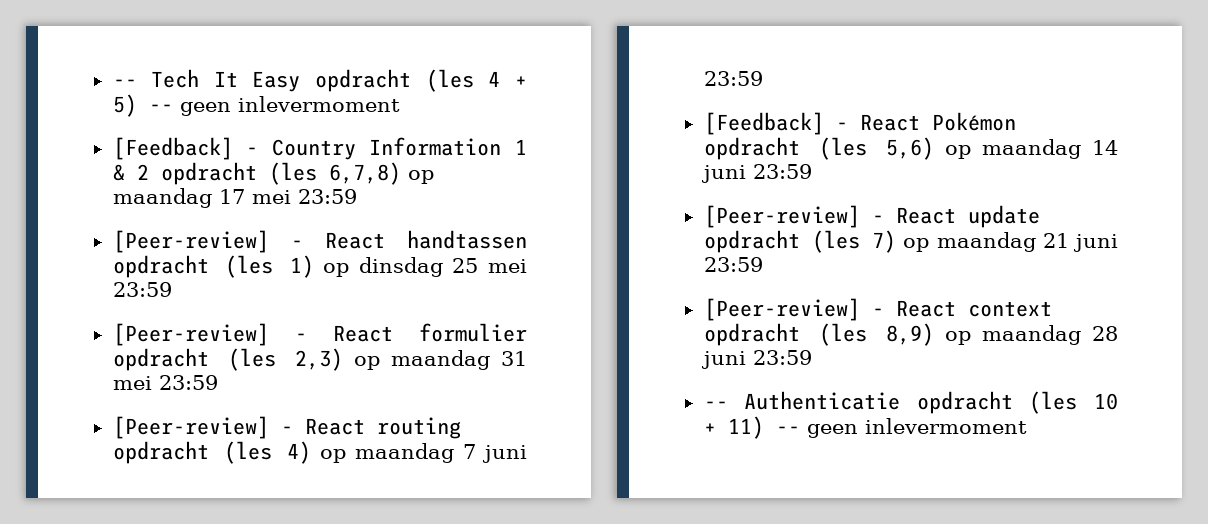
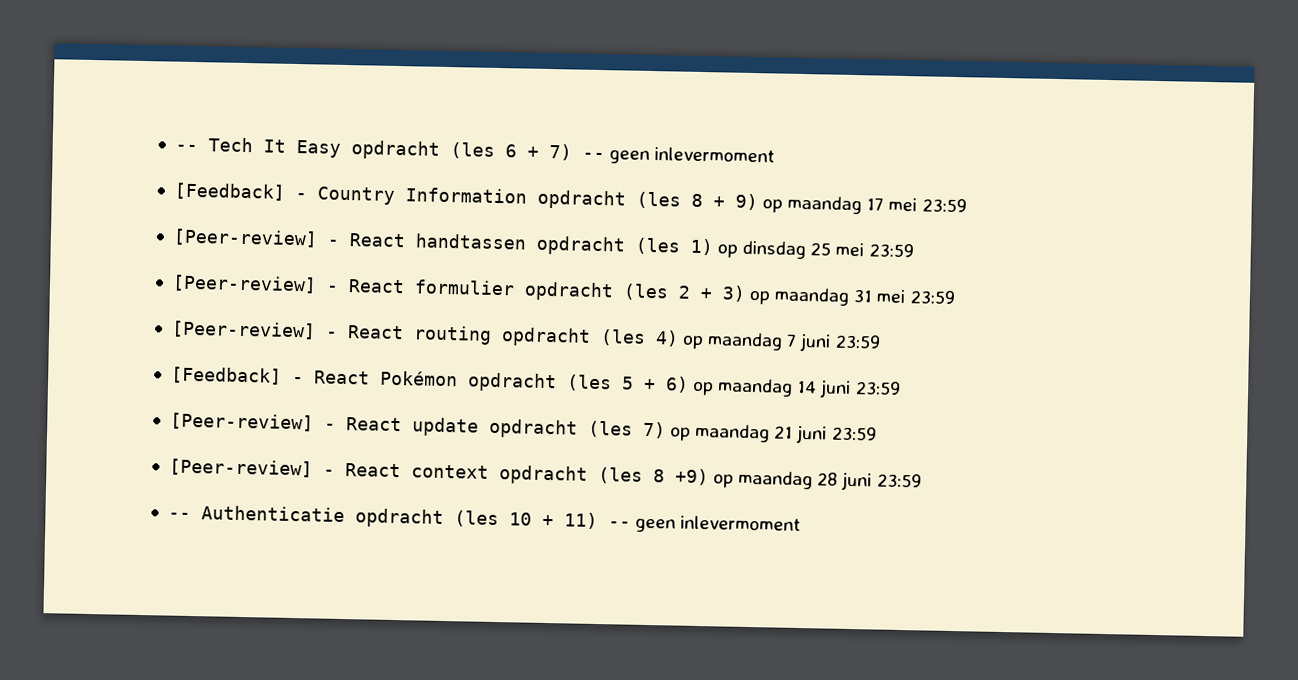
- -- Tech It Easy opdracht (les 4 + 5) -- geen inlevermoment
+ -- Tech It Easy opdracht (les 6 + 7) -- geen inlevermoment
- [Feedback] - Country Information 1 & 2 opdracht (les 6,7,8) op maandag 17 mei 23:59
+ [Feedback] - Country Information opdracht (les 8 + 9) op maandag 17 mei 23:59
- [Peer-review] - React formulier opdracht (les 2,3) op maandag 31 mei 23:59
+ [Peer-review] - React formulier opdracht (les 2 + 3) op maandag 31 mei 23:59
- [Feedback] - React Pokémon opdracht (les 5,6) op maandag 14 juni 23:59
+ [Feedback] - React Pokémon opdracht (les 5 + 6) op maandag 14 juni 23:59
- [Peer-review] - React context opdracht (les 8,9) op maandag 28 juni 23:59
+ [Peer-review] - React context opdracht (les 8 +9) op maandag 28 juni 23:59

